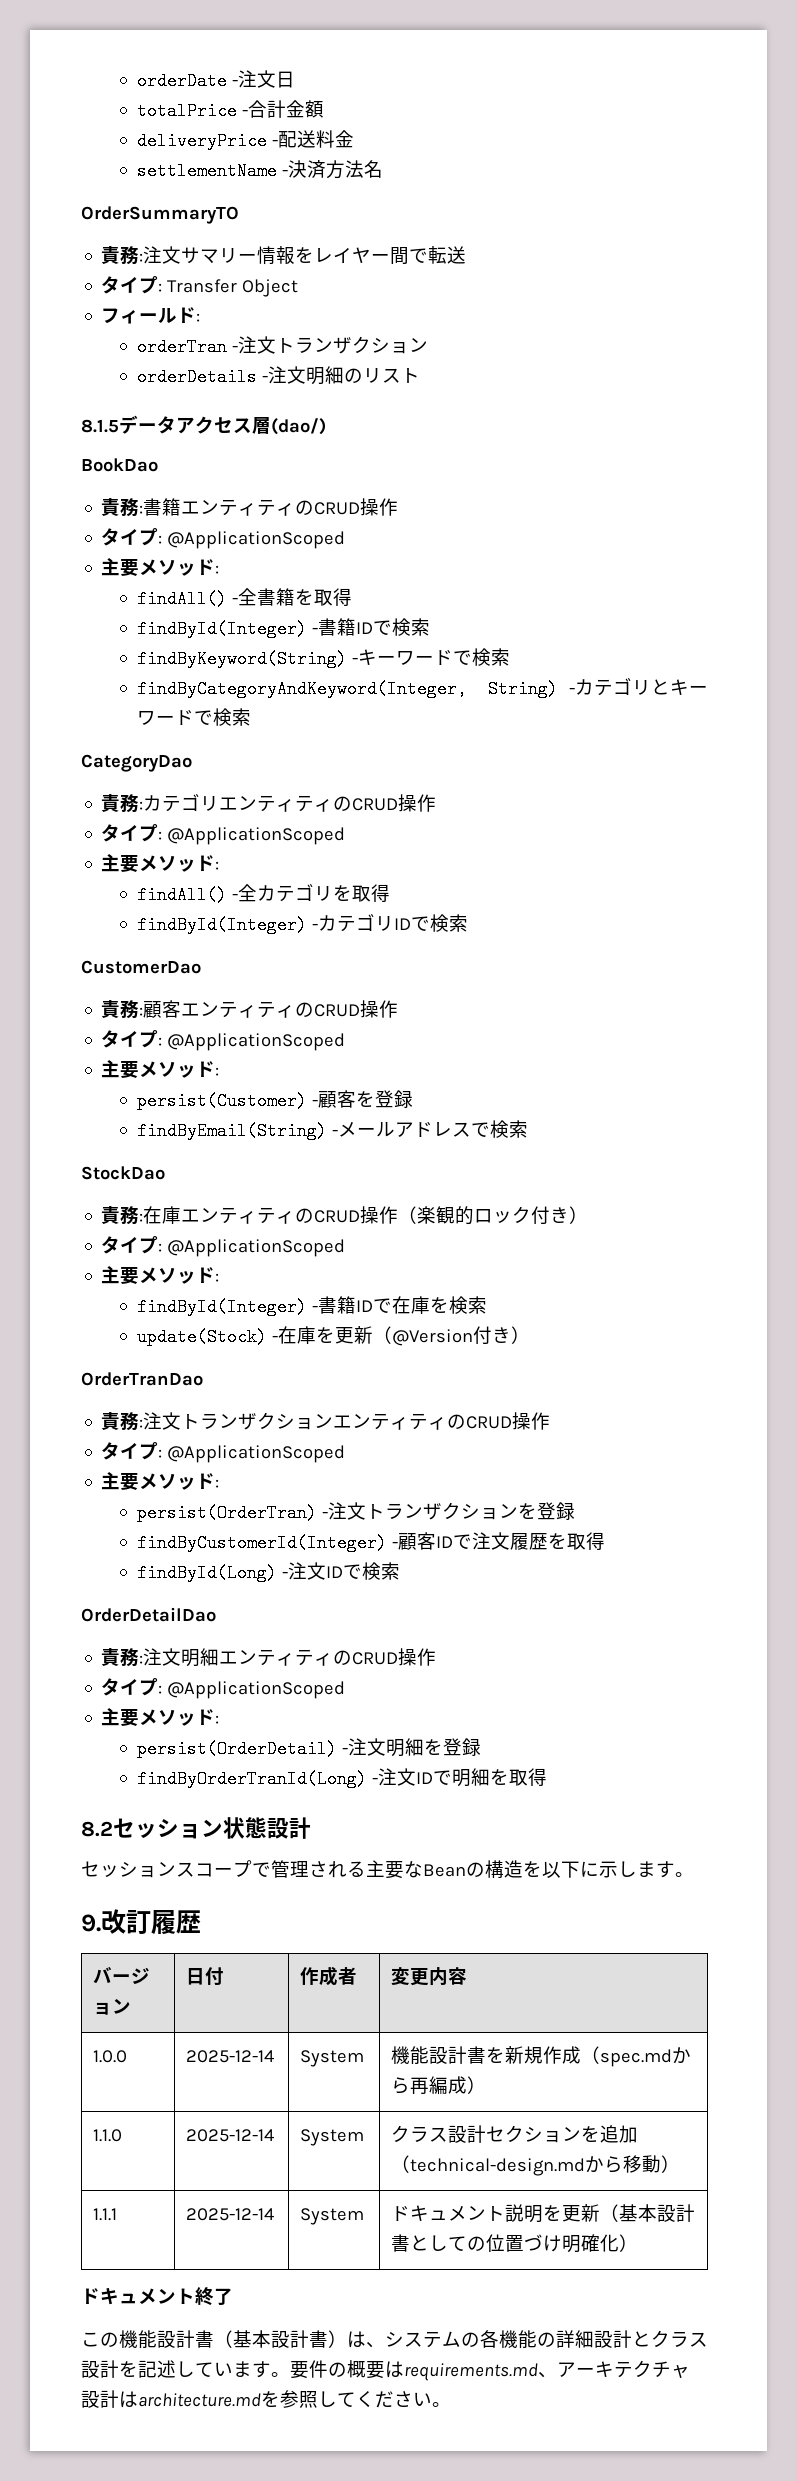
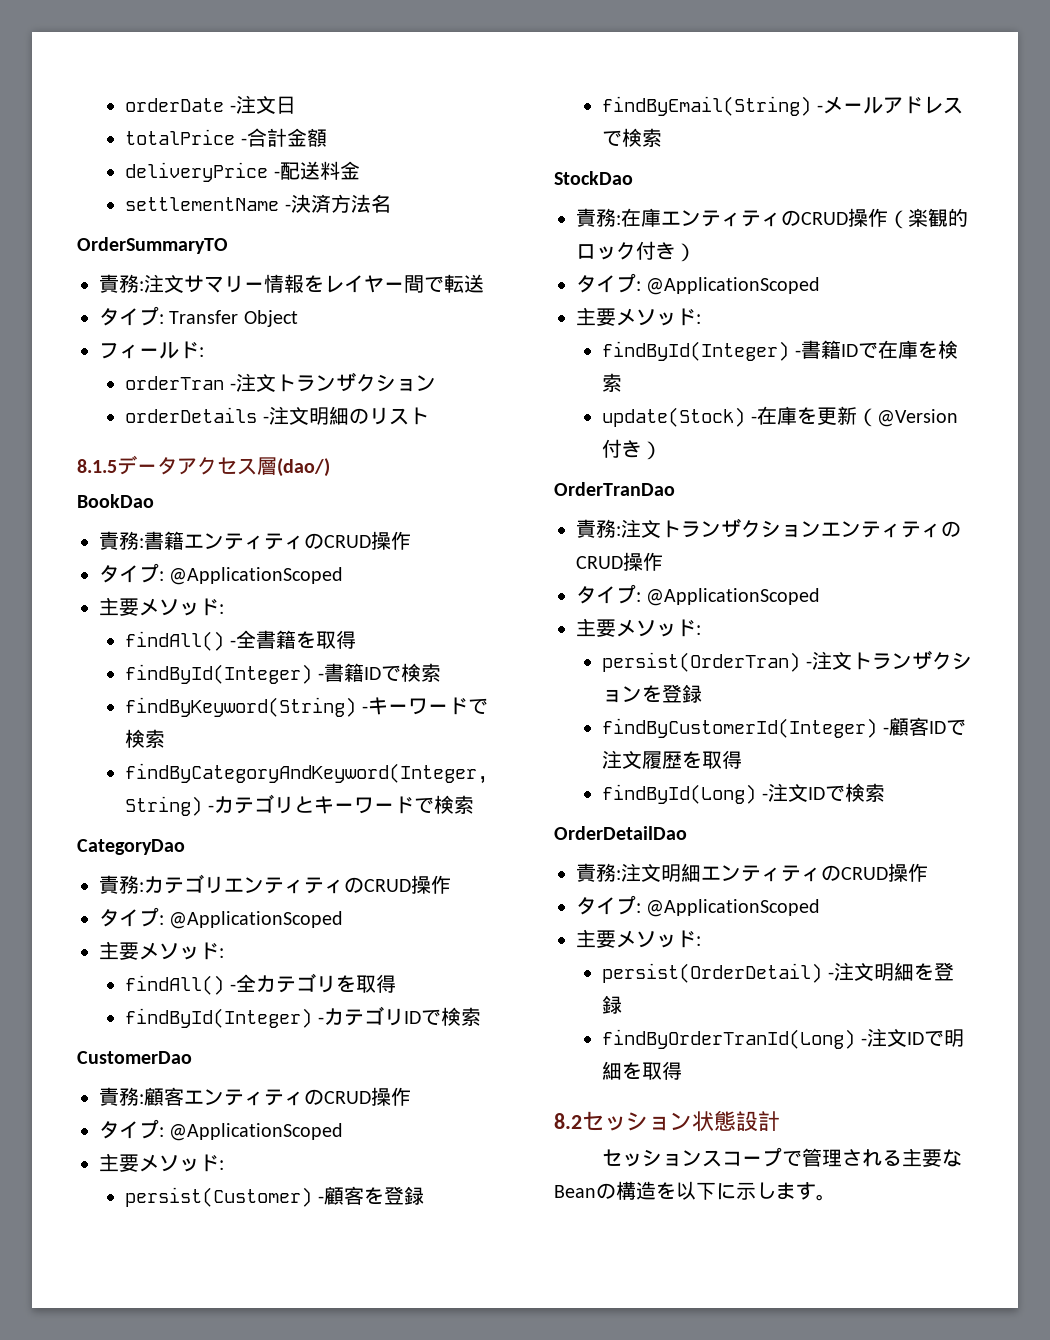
- 9.改訂履歴
- バージョン | 日付 | 作成者 | 変更内容
- 1.0.0 | 2025-12-14 | System | 機能設計書を新規作成（spec.mdから再編成）
- 1.1.0 | 2025-12-14 | System | クラス設計セクションを追加（technical-design.mdから移動）
- 1.1.1 | 2025-12-14 | System | ドキュメント説明を更新（基本設計書としての位置づけ明確化）
- ドキュメント終了
- この機能設計書（基本設計書）は、システムの各機能の詳細設計とクラス設計を記述しています。要件の概要はrequirements.md、アーキテクチャ設計はarchitecture.mdを参照してください。

